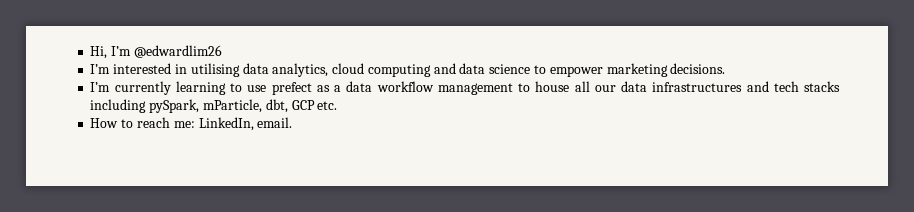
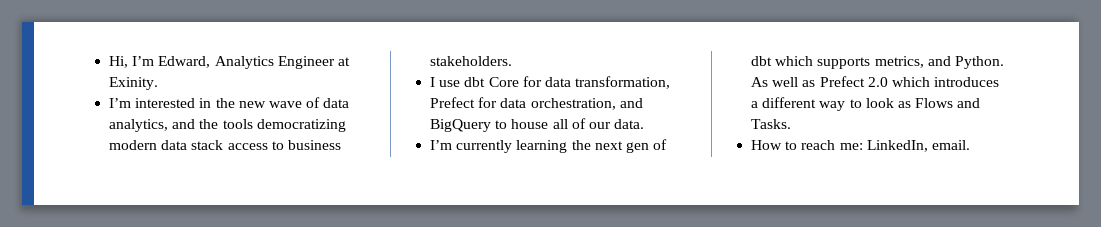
- Hi, I’m @edwardlim26
- I’m interested in utilising data analytics, cloud computing and data science to empower marketing decisions.
- I’m currently learning to use prefect as a data workflow management to house all our data infrastructures and tech stacks including pySpark, mParticle, dbt, GCP etc.
+ Hi, I’m Edward, Analytics Engineer at Exinity.
+ I’m interested in the new wave of data analytics, and the tools democratizing modern data stack access to business stakeholders.
+ I use dbt Core for data transformation, Prefect for data orchestration, and BigQuery to house all of our data.
+ I’m currently learning the next gen of dbt which supports metrics, and Python. As well as Prefect 2.0 which introduces a different way to look as Flows and Tasks.

